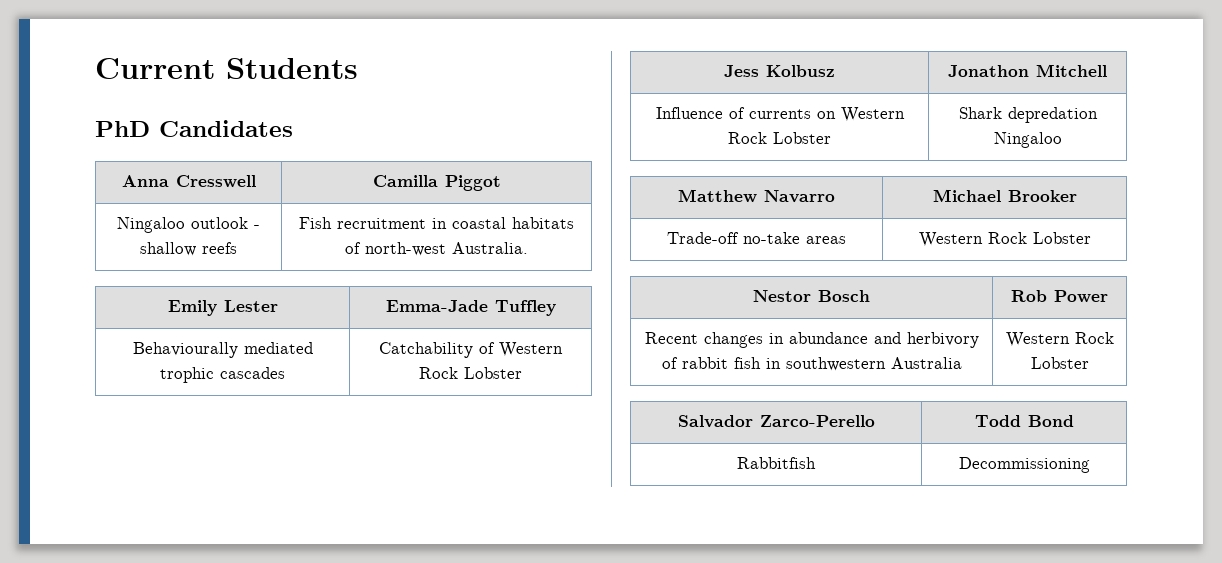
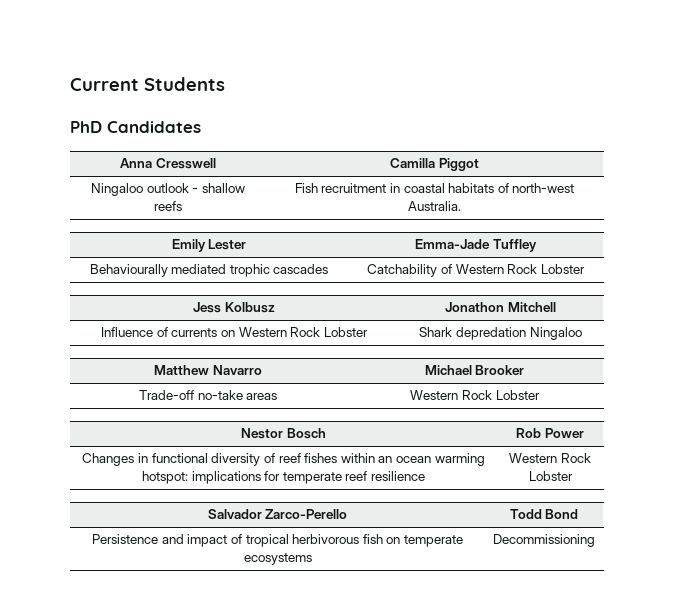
- Recent changes in abundance and herbivory of rabbit fish in southwestern Australia | Western Rock Lobster
+ Changes in functional diversity of reef fishes within an ocean warming hotspot: implications for temperate reef resilience | Western Rock Lobster
- Rabbitfish | Decommissioning
+ Persistence and impact of tropical herbivorous fish on temperate ecosystems | Decommissioning

